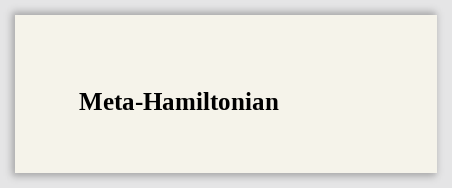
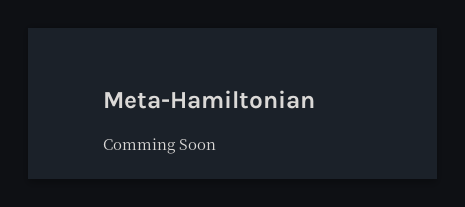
+ Comming Soon

